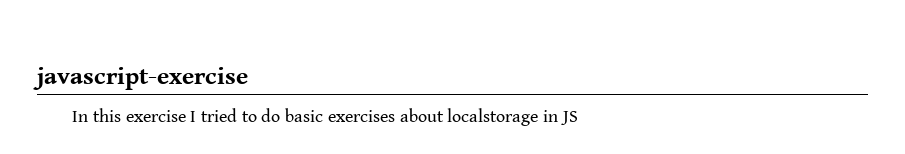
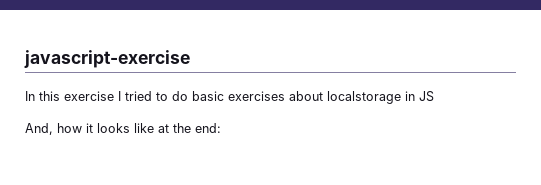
+ And, how it looks like at the end:

